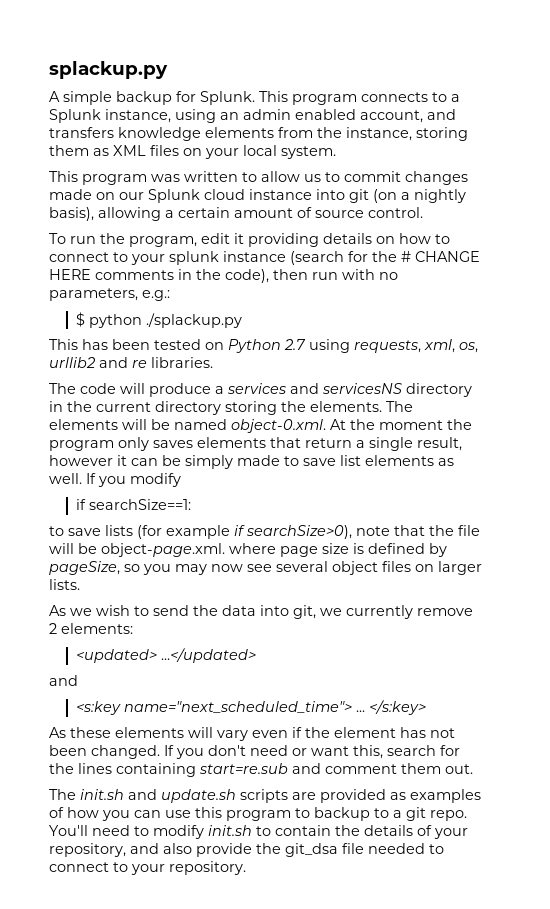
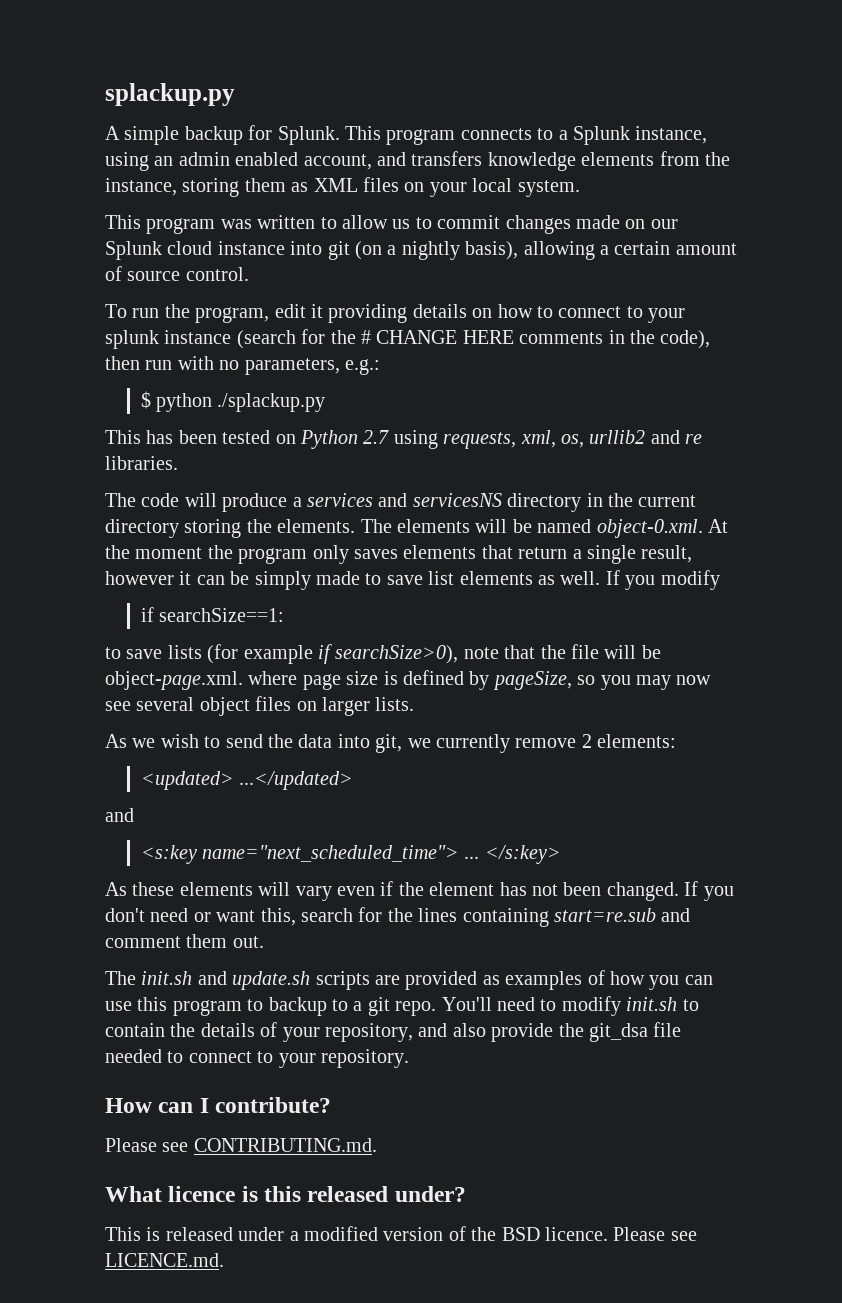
+ How can I contribute?
+ Please see CONTRIBUTING.md.
+ What licence is this released under?
+ This is released under a modified version of the BSD licence. Please see LICENCE.md.

